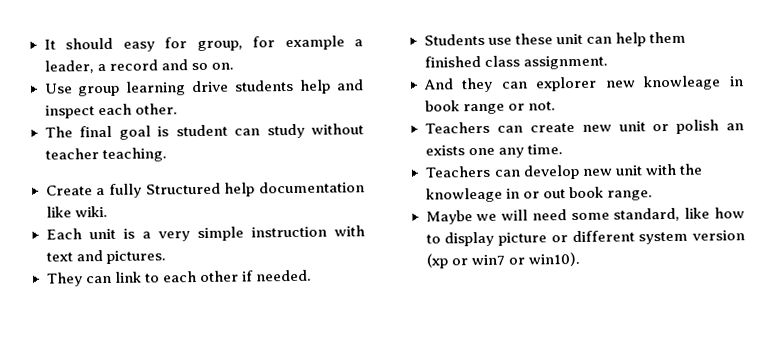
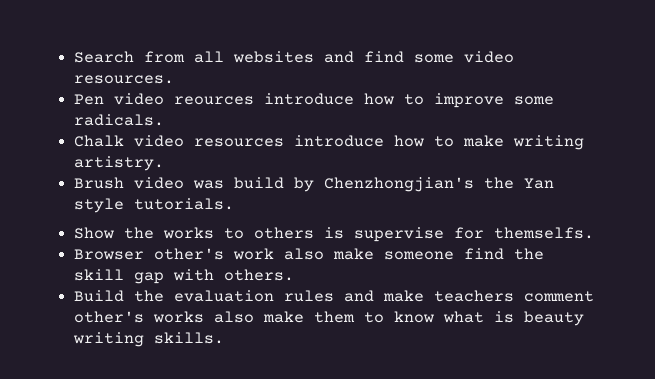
- It should easy for group, for example a leader, a record and so on.
- Use group learning drive students help and inspect each other.
- The final goal is student can study without teacher teaching.
- Create a fully Structured help documentation like wiki.
- Each unit is a very simple instruction with text and pictures.
- They can link to each other if needed.
- Students use these unit can help them finished class assignment.
- And they can explorer new knowleage in book range or not.
- Teachers can create new unit or polish an exists one any time.
- Teachers can develop new unit with the knowleage in or out book range.
- Maybe we will need some standard, like how to display picture or different system version (xp or win7 or win10).
+ Search from all websites and find some video resources.
+ Pen video reources introduce how to improve some radicals.
+ Chalk video resources introduce how to make writing artistry.
+ Brush video was build by Chenzhongjian's the Yan style tutorials.
+ Show the works to others is supervise for themselfs.
+ Browser other's work also make someone find the skill gap with others.
+ Build the evaluation rules and make teachers comment other's works also make them to know what is beauty writing skills.

